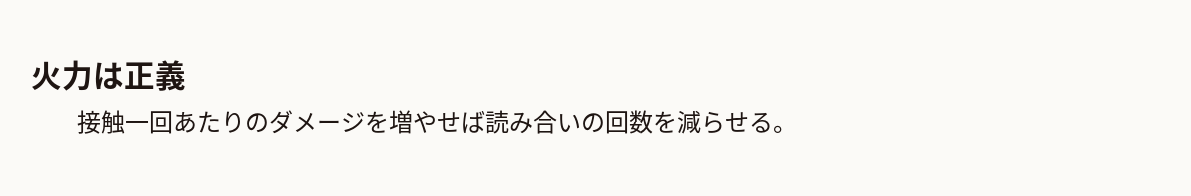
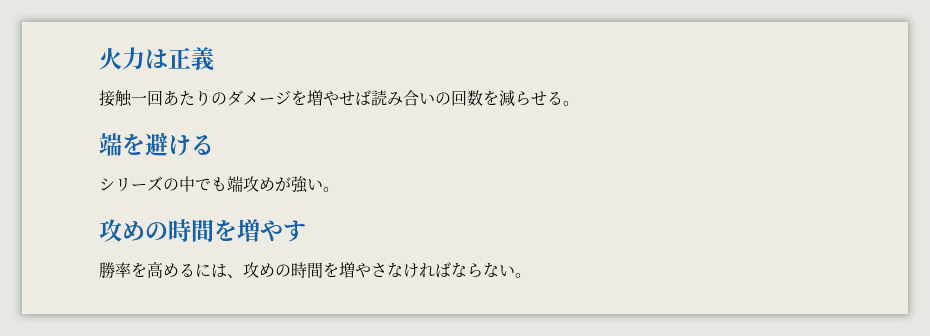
+ 端を避ける
+ シリーズの中でも端攻めが強い。
+ 攻めの時間を増やす
+ 勝率を高めるには、攻めの時間を増やさなければならない。

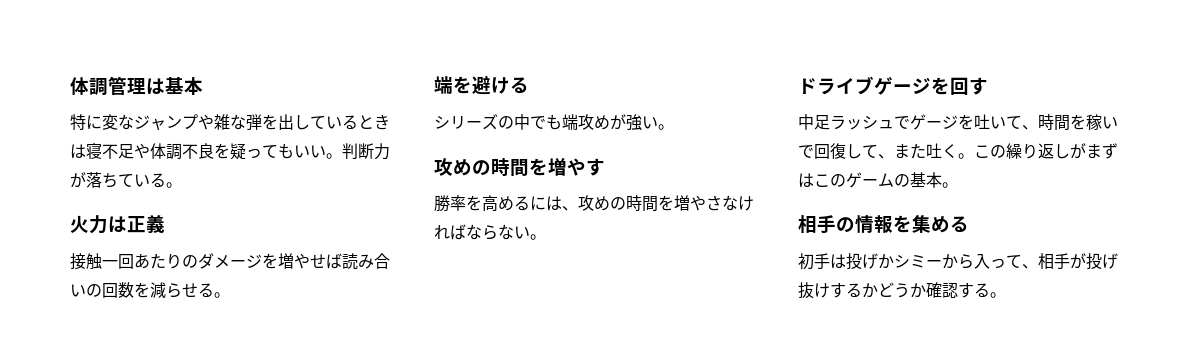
+ 体調管理は基本
+ 特に変なジャンプや雑な弾を出しているときは寝不足や体調不良を疑ってもいい。判断力が落ちている。
+ ドライブゲージを回す
+ 中足ラッシュでゲージを吐いて、時間を稼いで回復して、また吐く。この繰り返しがまずはこのゲームの基本。
+ 相手の情報を集める
+ 初手は投げかシミーから入って、相手が投げ抜けするかどうか確認する。

